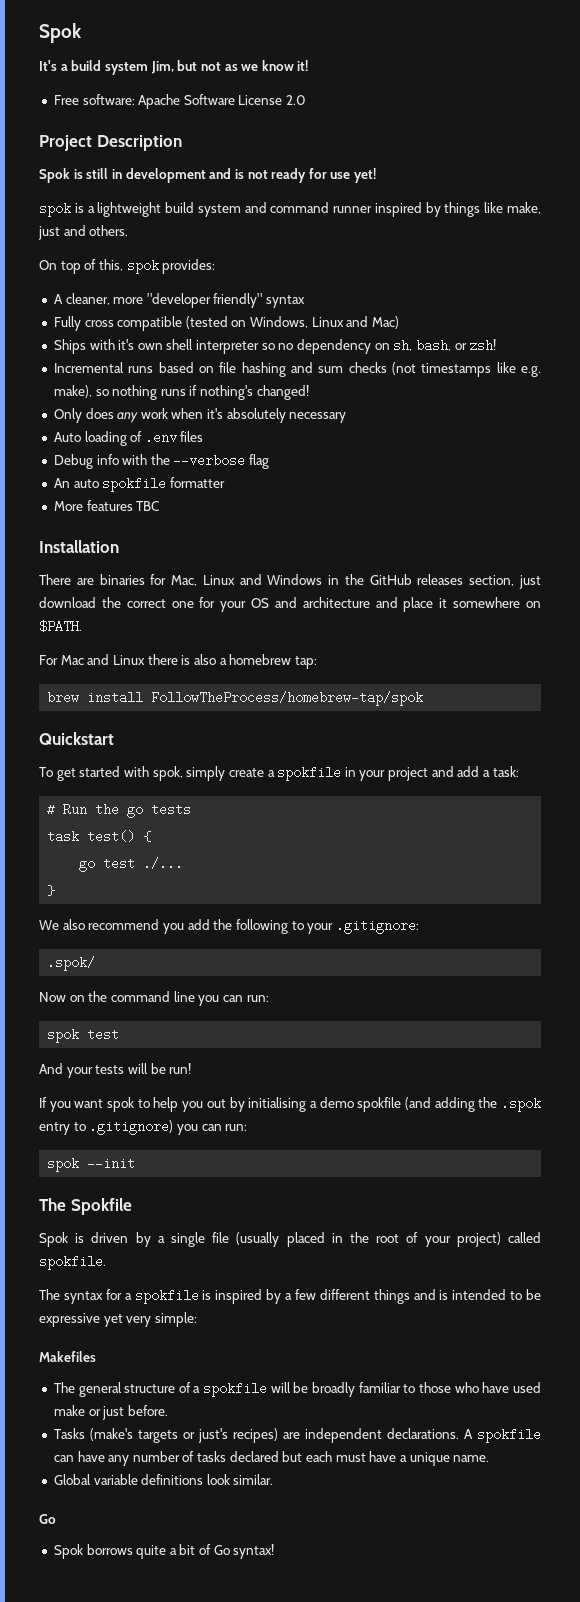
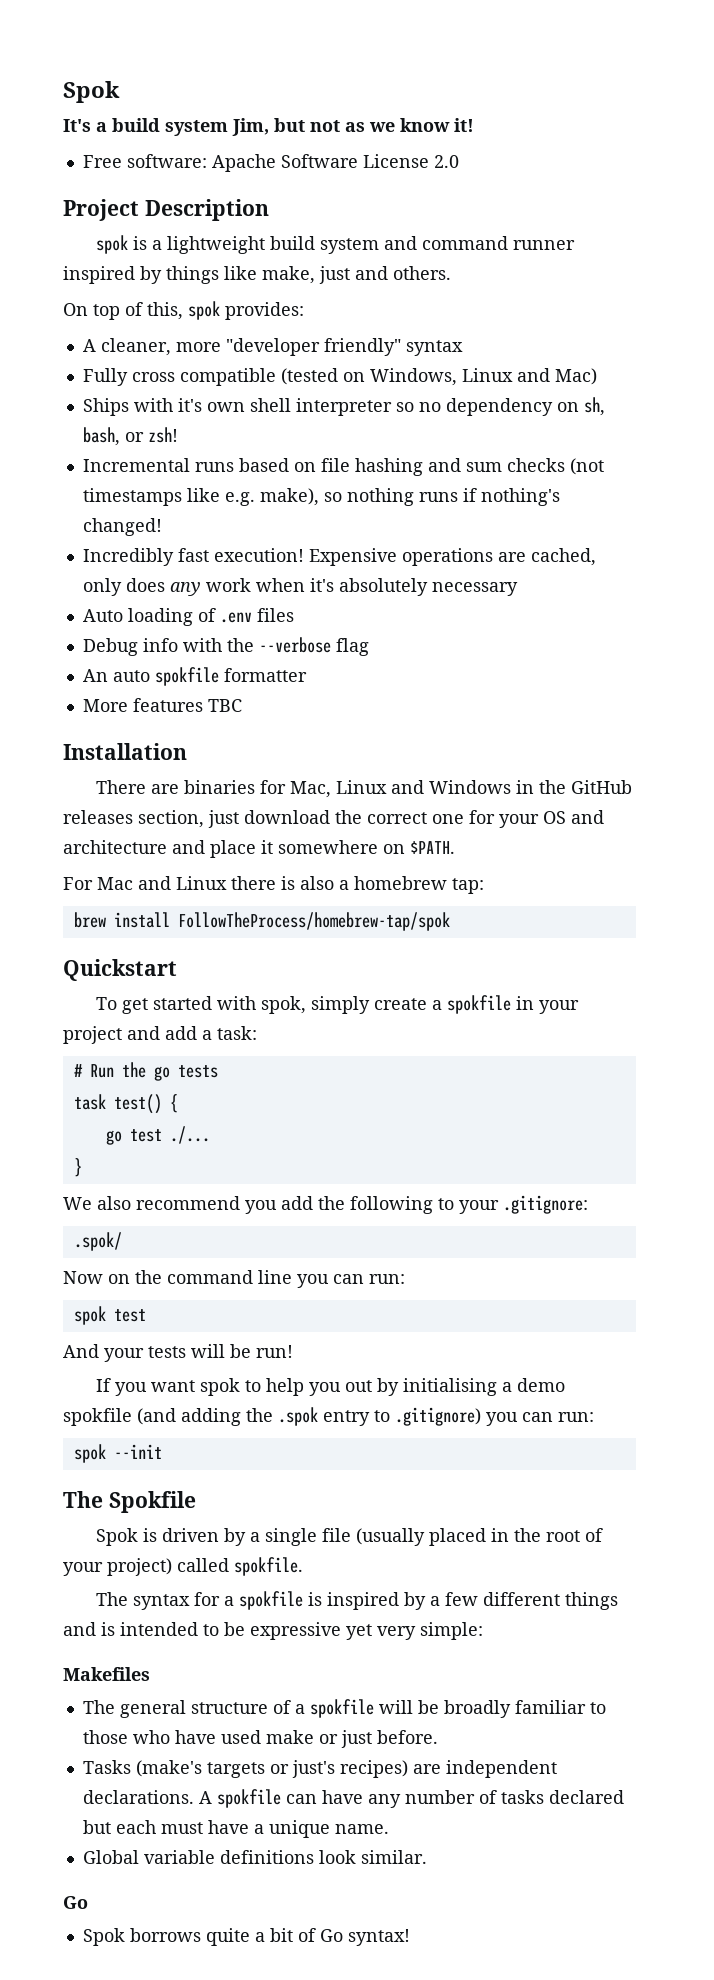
- Spok is still in development and is not ready for use yet!
- Only does any work when it's absolutely necessary
+ Incredibly fast execution! Expensive operations are cached, only does any work when it's absolutely necessary

